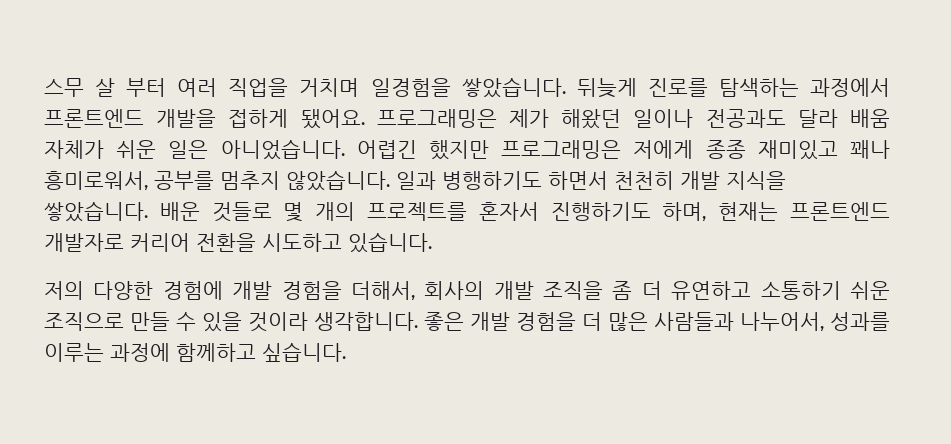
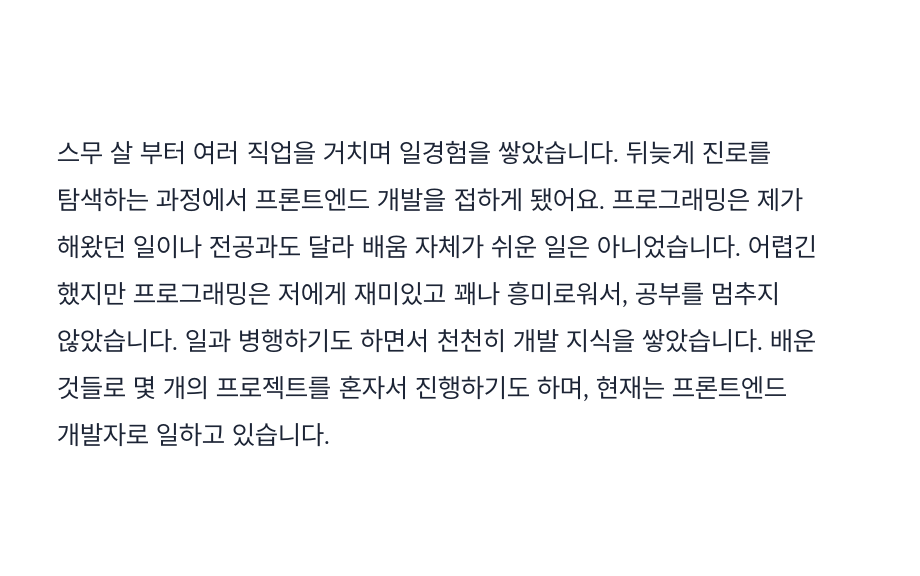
- 어렵긴 했지만 프로그래밍은 저에게 종종 재미있고 꽤나 흥미로워서, 공부를 멈추지 않았습니다.
+ 어렵긴 했지만 프로그래밍은 저에게 재미있고 꽤나 흥미로워서, 공부를 멈추지 않았습니다.
- 배운 것들로 몇 개의 프로젝트를 혼자서 진행하기도 하며, 현재는 프론트엔드 개발자로 커리어 전환을 시도하고 있습니다.
- 저의 다양한 경험에 개발 경험을 더해서, 회사의 개발 조직을 좀 더 유연하고 소통하기 쉬운 조직으로 만들 수 있을 것이라 생각합니다. 좋은 개발 경험을 더 많은 사람들과 나누어서, 성과를 이루는 과정에 함께하고 싶습니다.
+ 배운 것들로 몇 개의 프로젝트를 혼자서 진행하기도 하며, 현재는 프론트엔드 개발자로 일하고 있습니다.

